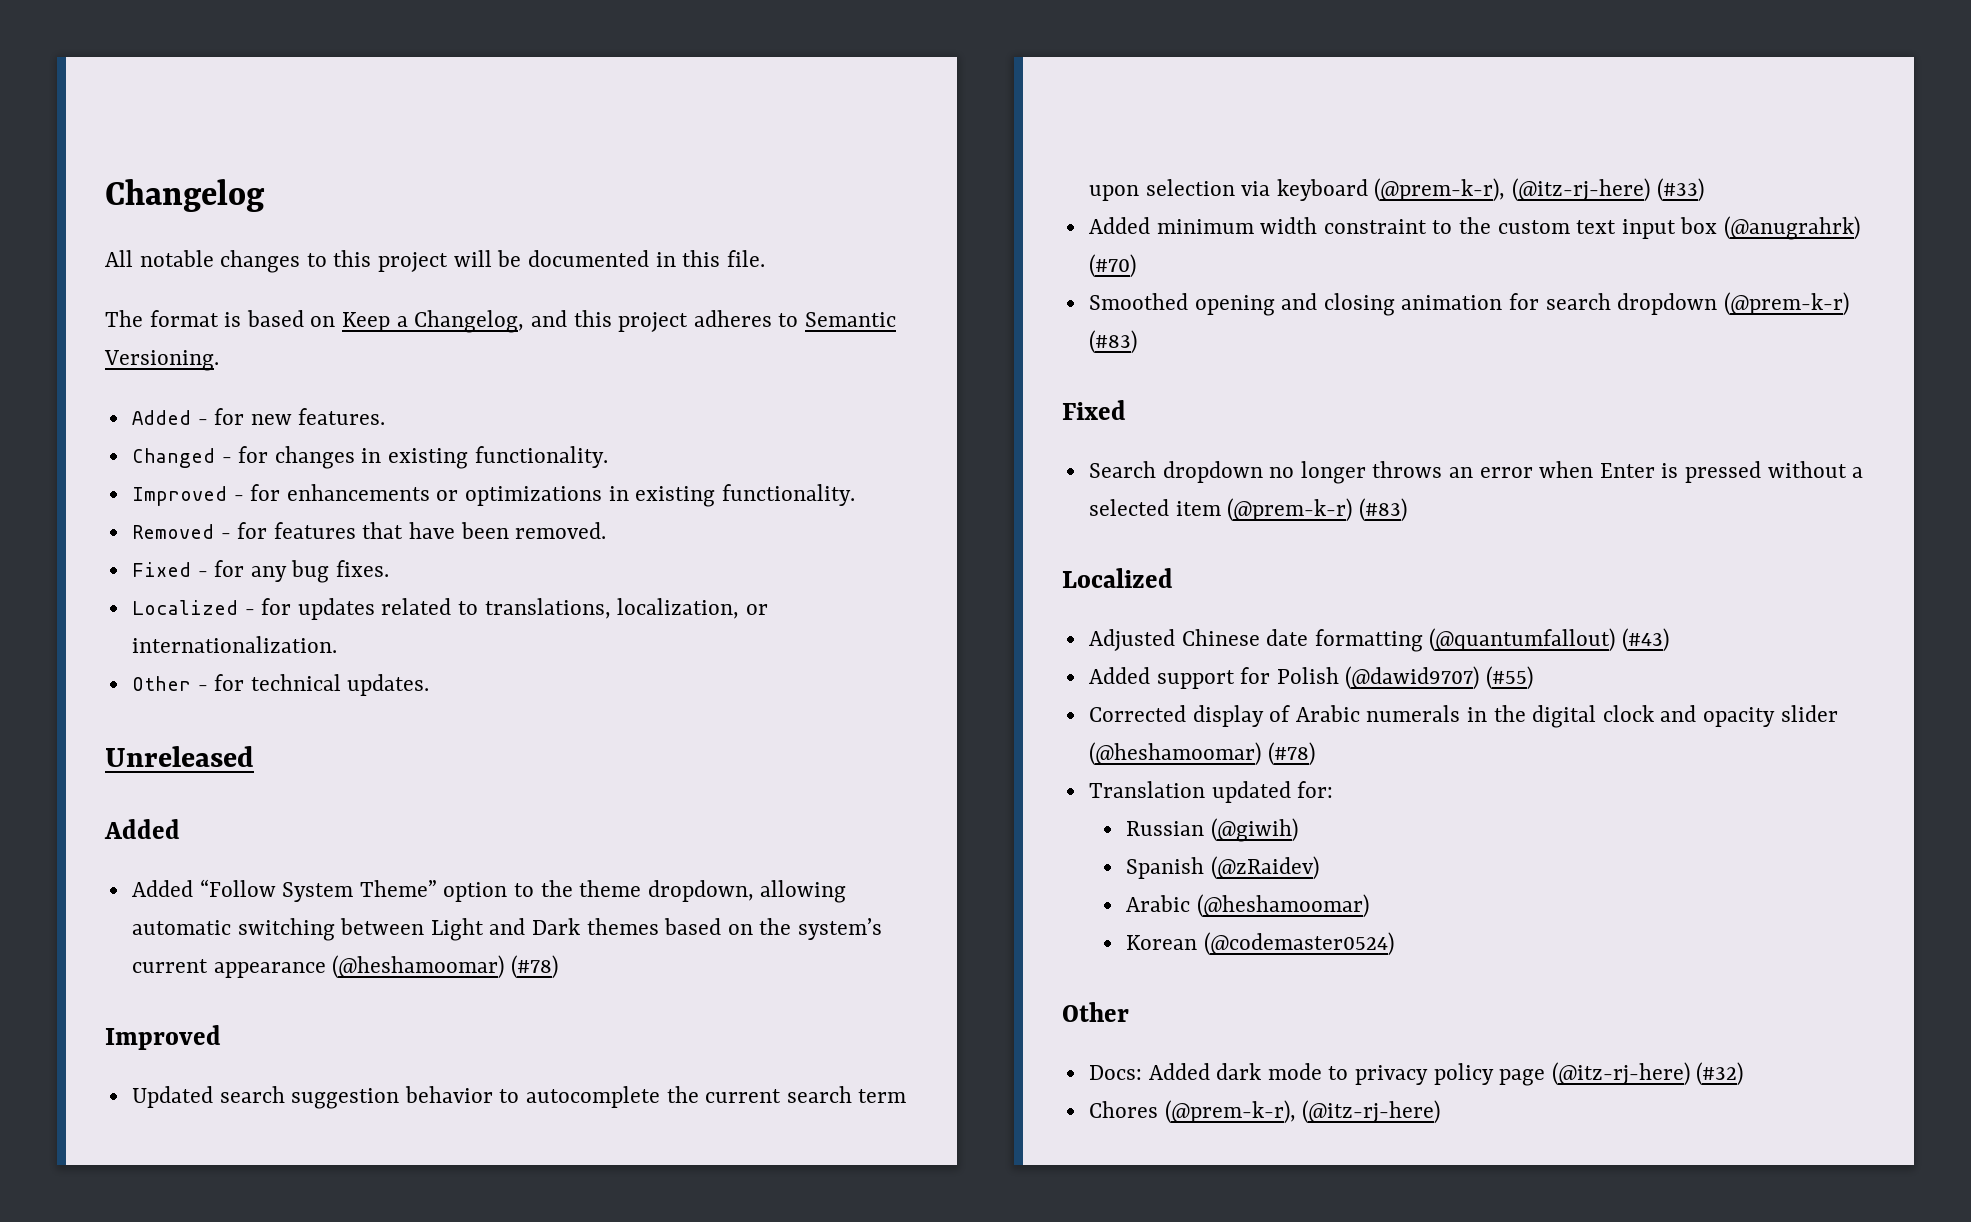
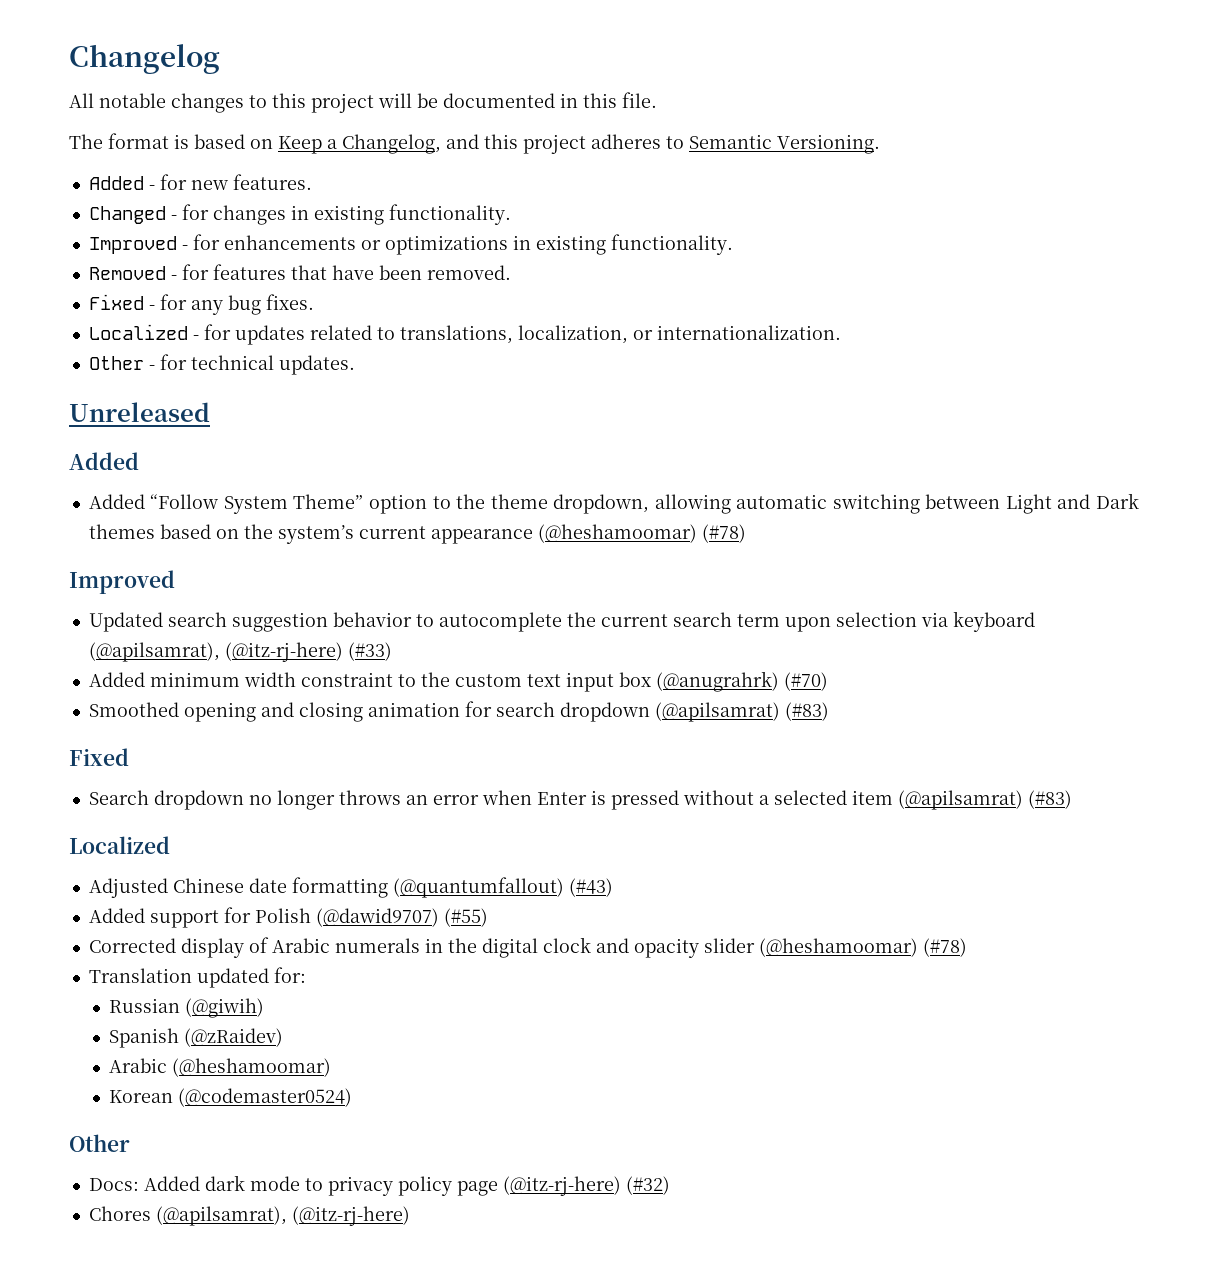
- Updated search suggestion behavior to autocomplete the current search term upon selection via keyboard (@prem-k-r), (@itz-rj-here) (#33)
+ Updated search suggestion behavior to autocomplete the current search term upon selection via keyboard (@apilsamrat), (@itz-rj-here) (#33)
- Smoothed opening and closing animation for search dropdown (@prem-k-r) (#83)
+ Smoothed opening and closing animation for search dropdown (@apilsamrat) (#83)
- Search dropdown no longer throws an error when Enter is pressed without a selected item (@prem-k-r) (#83)
+ Search dropdown no longer throws an error when Enter is pressed without a selected item (@apilsamrat) (#83)
- Chores (@prem-k-r), (@itz-rj-here)
+ Chores (@apilsamrat), (@itz-rj-here)

